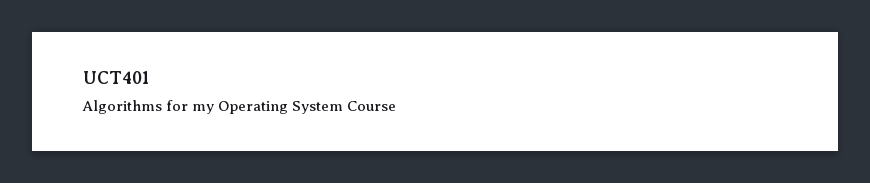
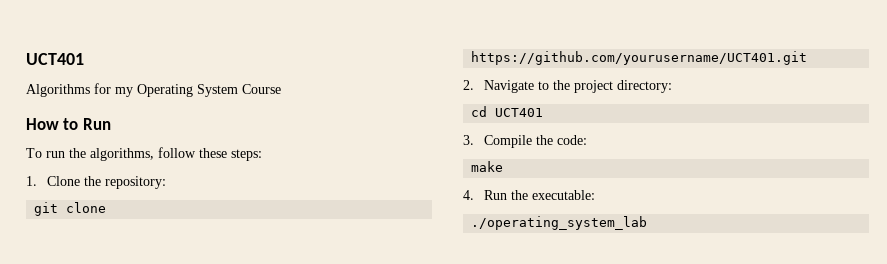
+ How to Run
+ To run the algorithms, follow these steps:
+ 1. Clone the repository:
+ git clone https://github.com/yourusername/UCT401.git
+ 2. Navigate to the project directory:
+ cd UCT401
+ 3. Compile the code:
+ make
+ 4. Run the executable:
+ ./operating_system_lab

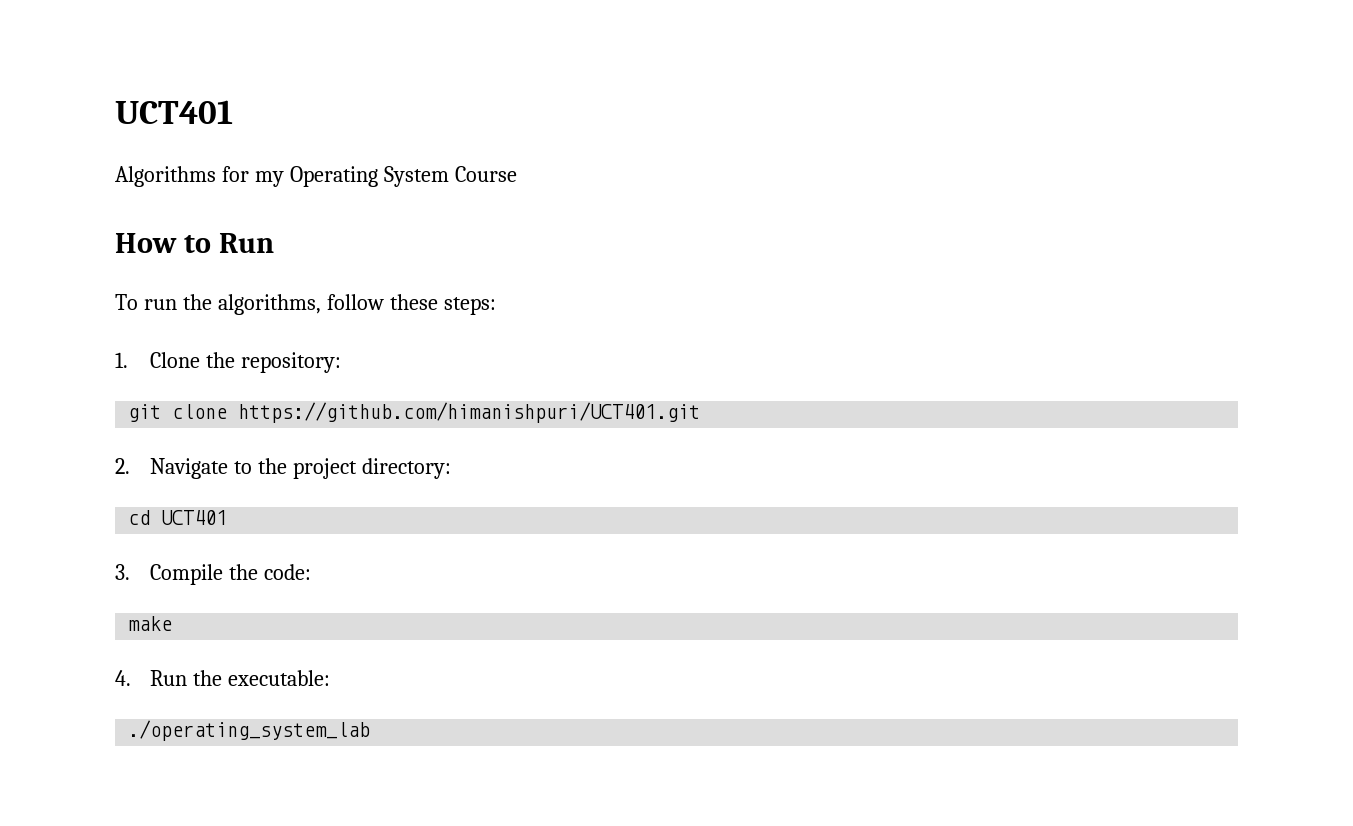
- git clone https://github.com/yourusername/UCT401.git
+ git clone https://github.com/himanishpuri/UCT401.git

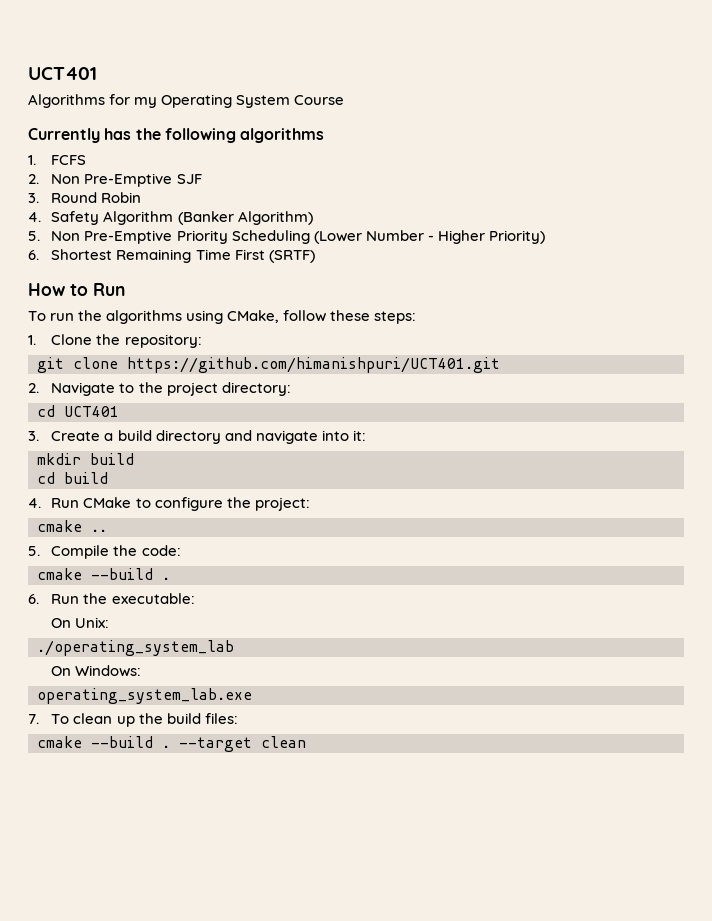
+ Currently has the following algorithms
+ 1. FCFS
+ 2. Non Pre-Emptive SJF
+ 3. Round Robin
+ 4. Safety Algorithm (Banker Algorithm)
+ 5. Non Pre-Emptive Priority Scheduling (Lower Number - Higher Priority)
+ 6. Shortest Remaining Time First (SRTF)
- To run the algorithms, follow these steps:
+ To run the algorithms using CMake, follow these steps:
- 3. Compile the code:
- make
- 4. Run the executable:
+ 3. Create a build directory and navigate into it:
+ mkdir build
+ cd build
+ 4. Run CMake to configure the project:
+ cmake ..
+ 5. Compile the code:
+ cmake --build .
+ 6. Run the executable:
+ On Unix:
+ On Windows:
+ operating_system_lab.exe
+ 7. To clean up the build files:
+ cmake --build . --target clean

